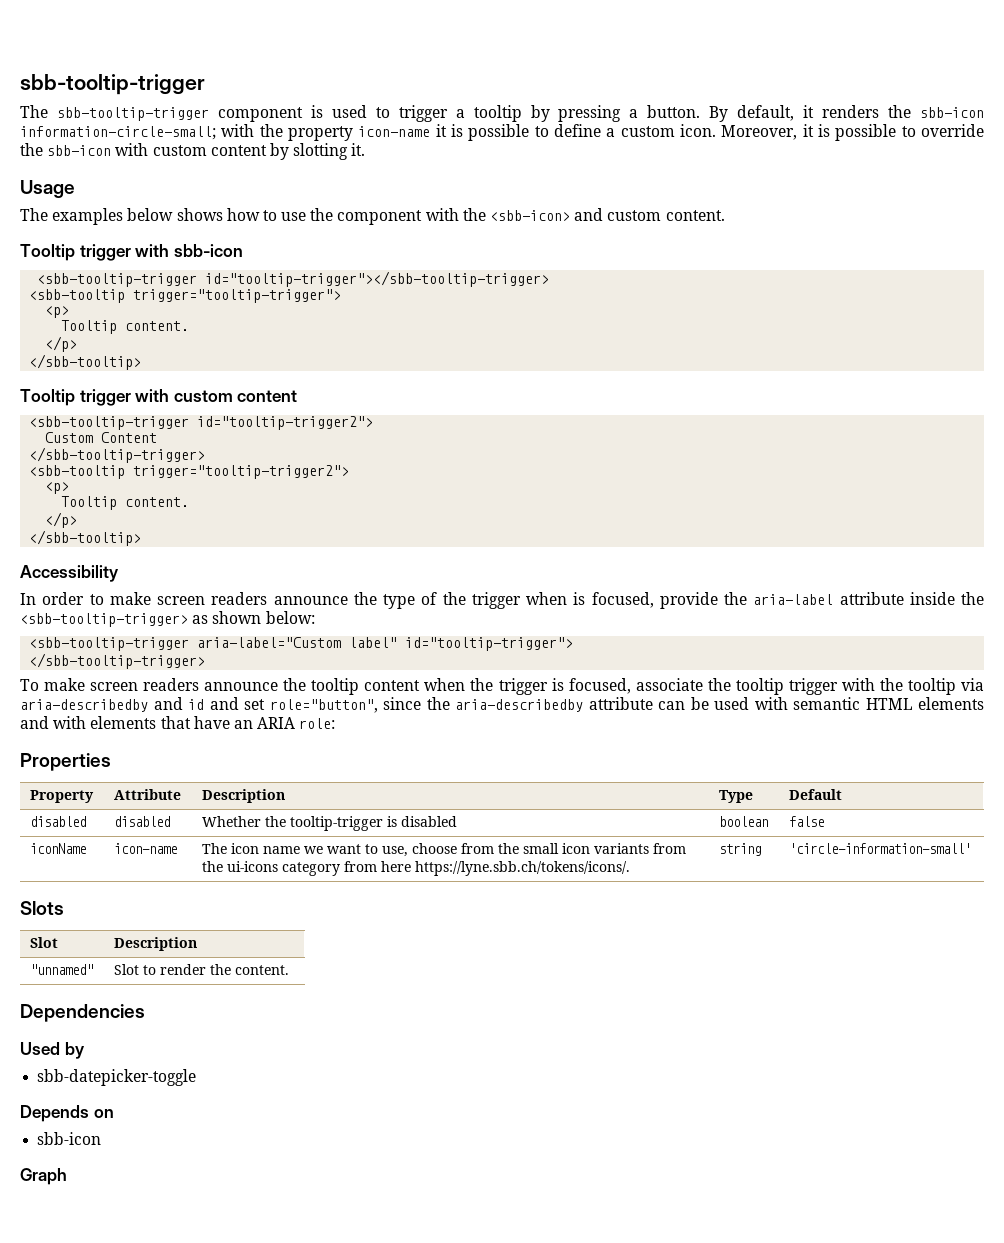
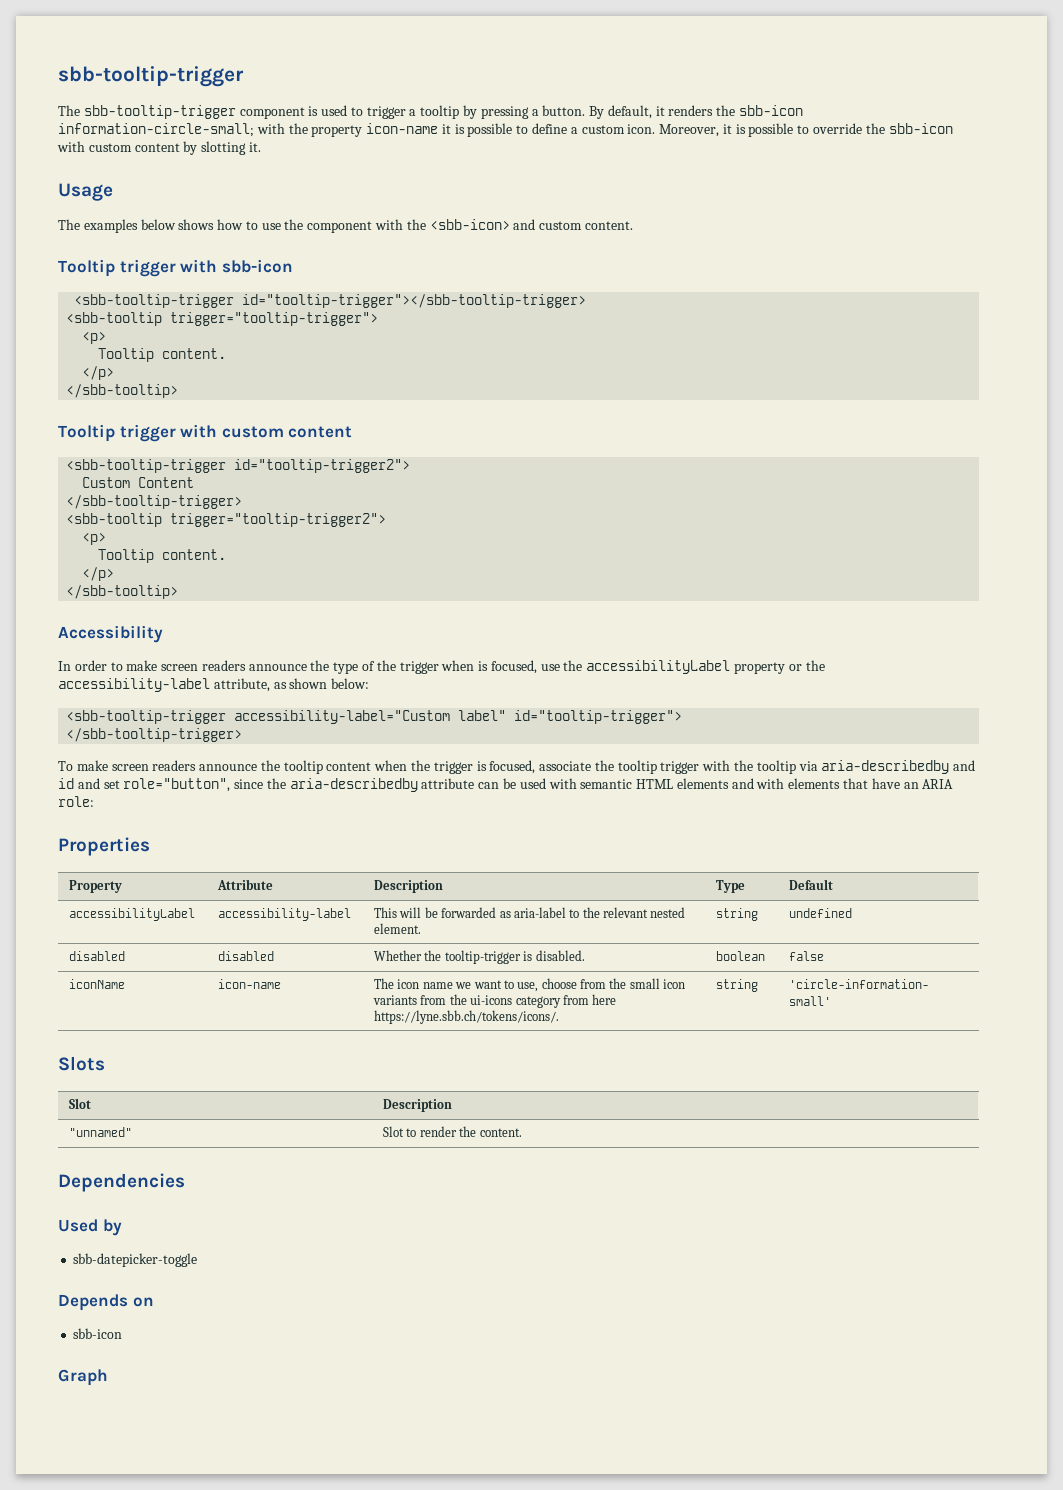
- In order to make screen readers announce the type of the trigger when is focused, provide the aria-label attribute inside the <sbb-tooltip-trigger> as shown below:
+ In order to make screen readers announce the type of the trigger when is focused, use the accessibilityLabel property or the accessibility-label attribute, as shown below:
- <sbb-tooltip-trigger aria-label="Custom label" id="tooltip-trigger">
+ <sbb-tooltip-trigger accessibility-label="Custom label" id="tooltip-trigger">
+ accessibilityLabel | accessibility-label | This will be forwarded as aria-label to the relevant nested element. | string | undefined
- disabled | disabled | Whether the tooltip-trigger is disabled | boolean | false
+ disabled | disabled | Whether the tooltip-trigger is disabled. | boolean | false

